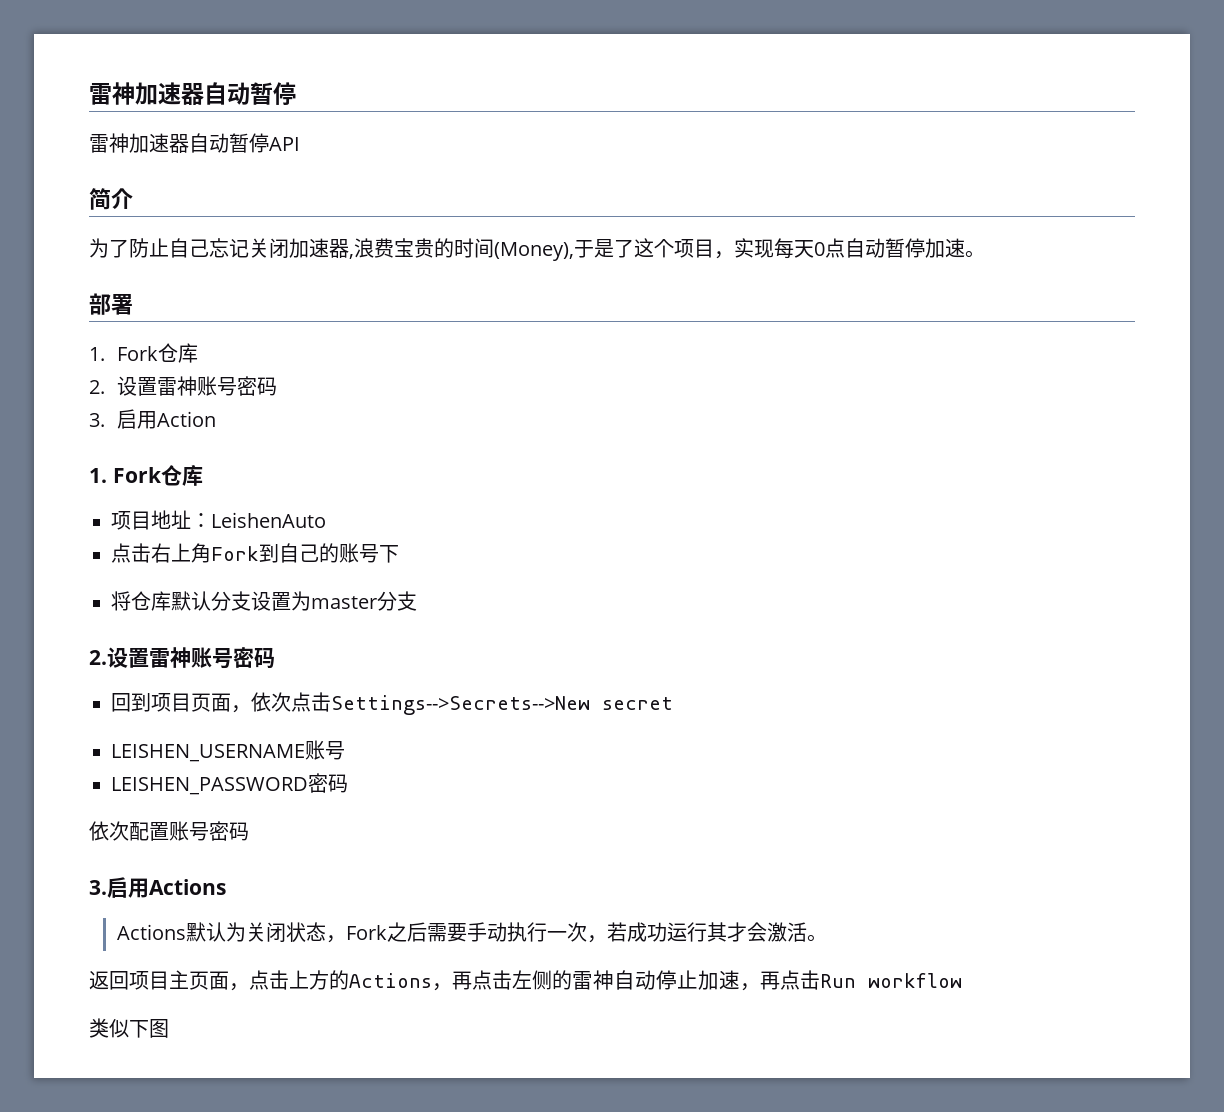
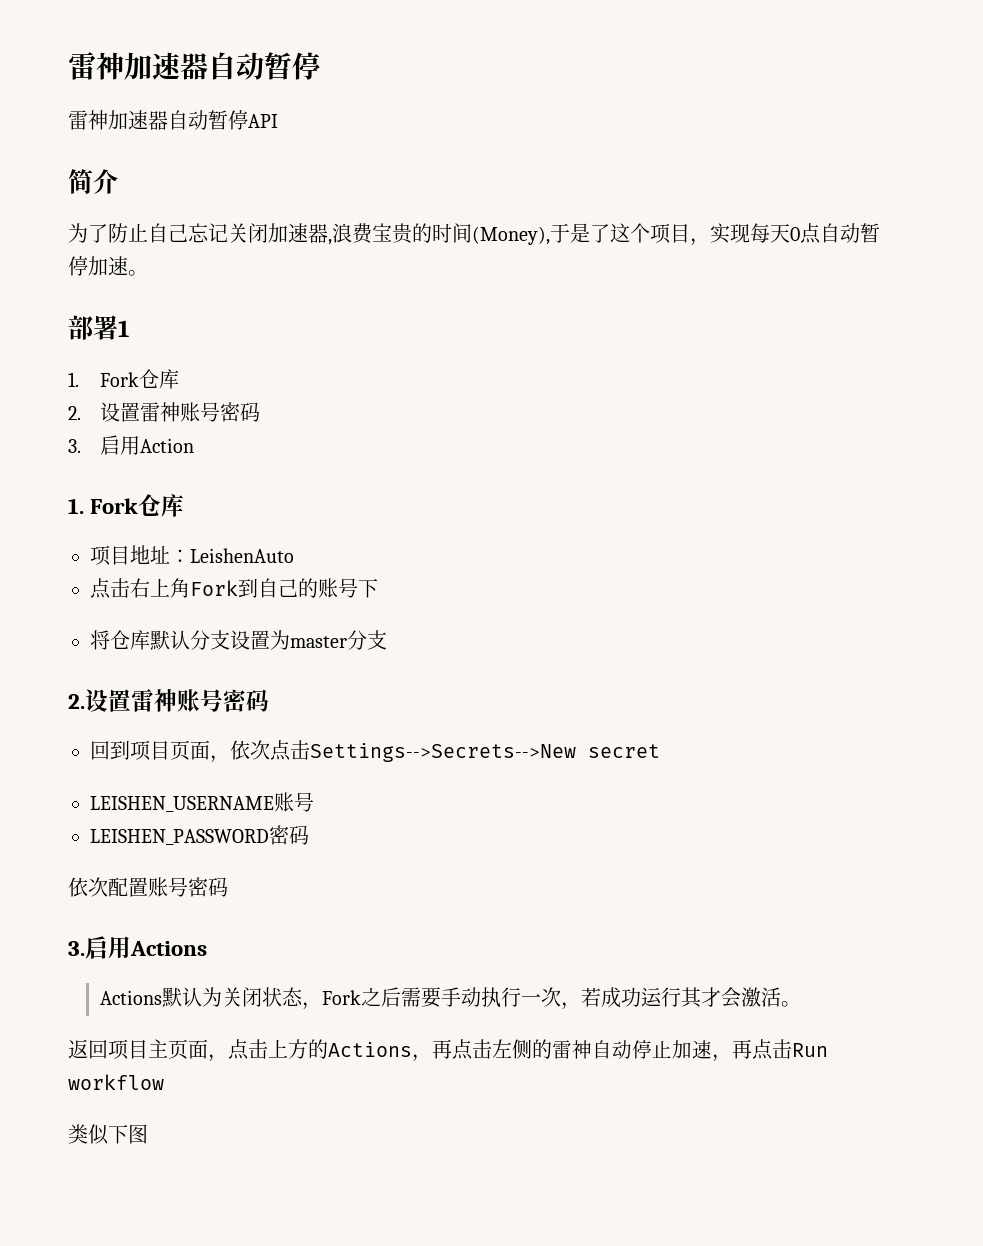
- 部署
+ 部署1

